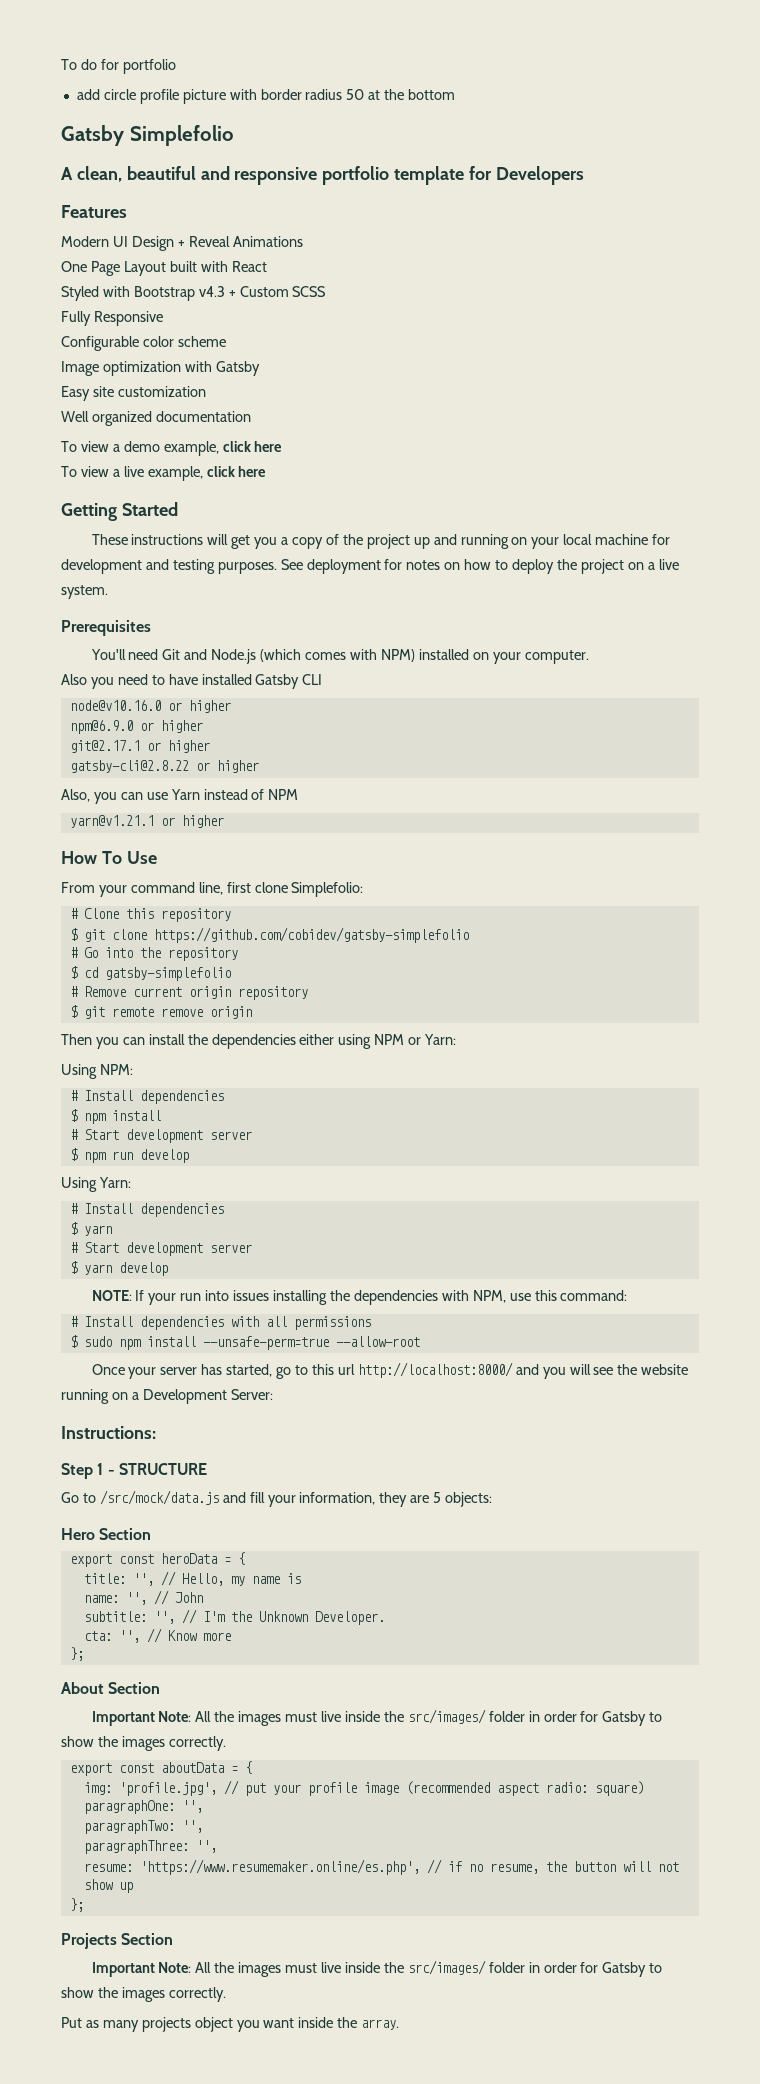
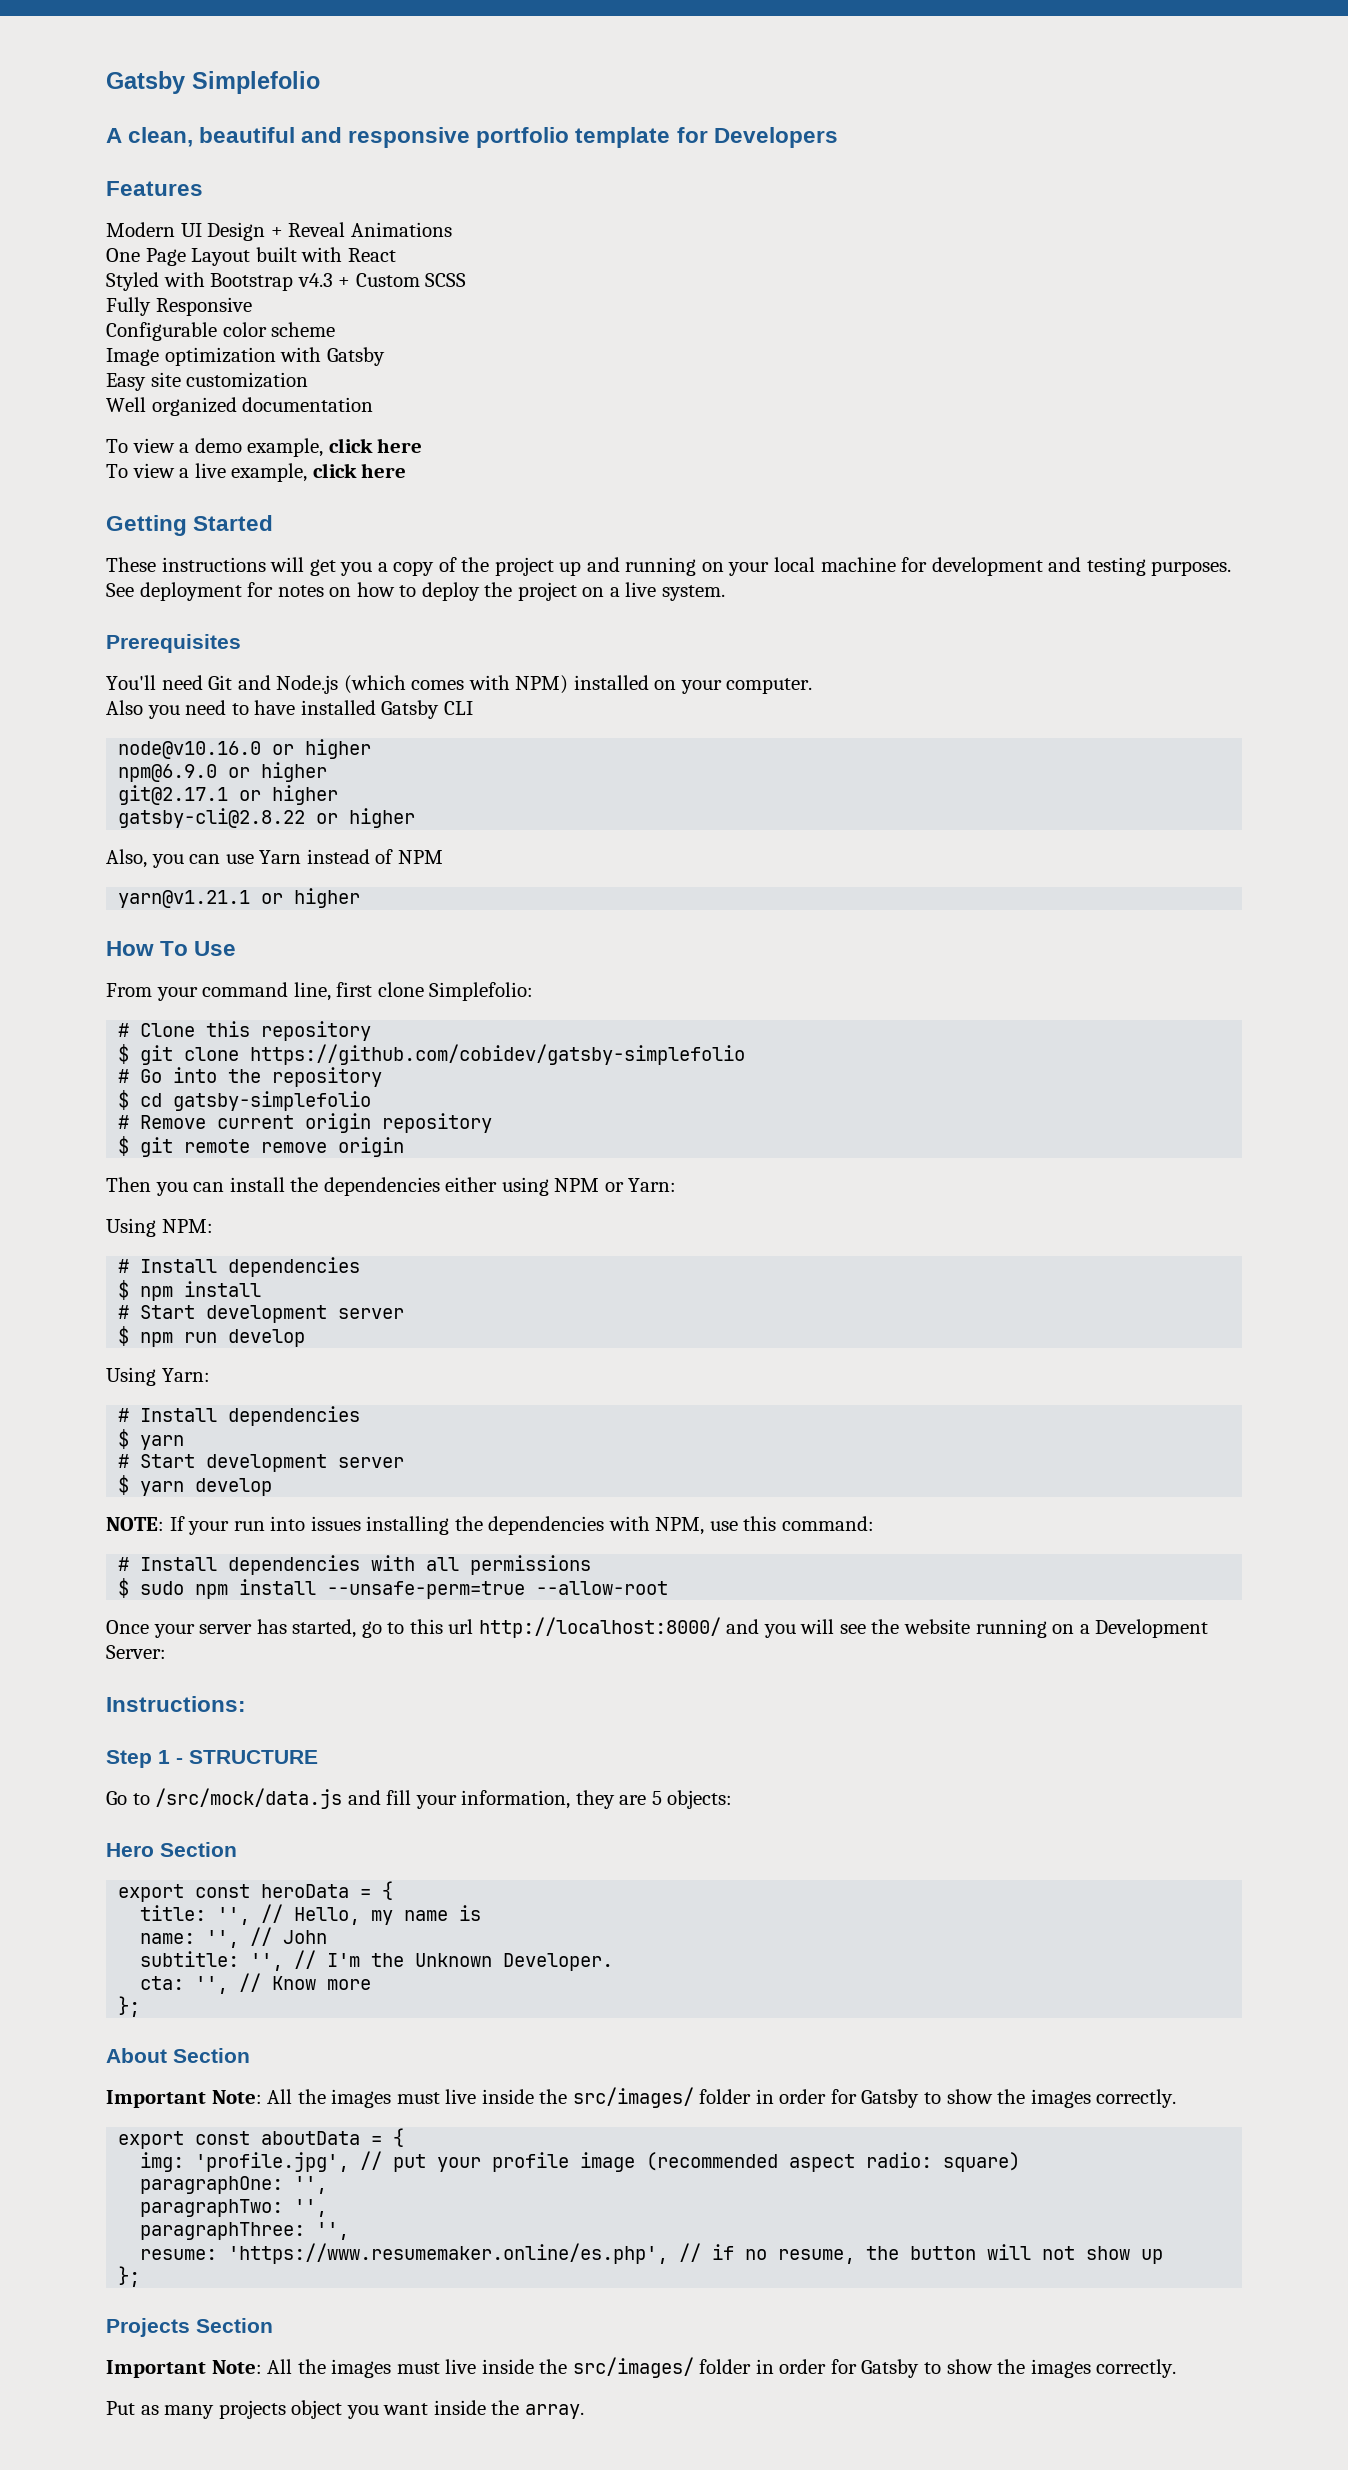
- To do for portfolio
- add circle profile picture with border radius 50 at the bottom

